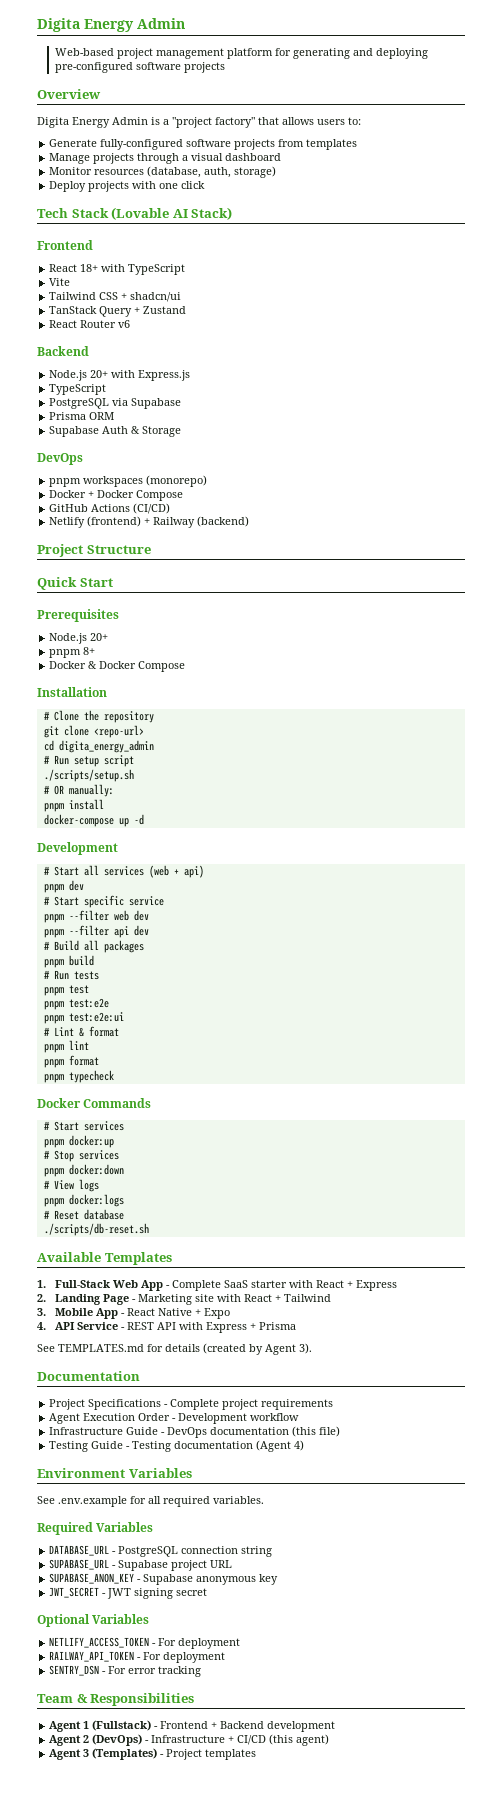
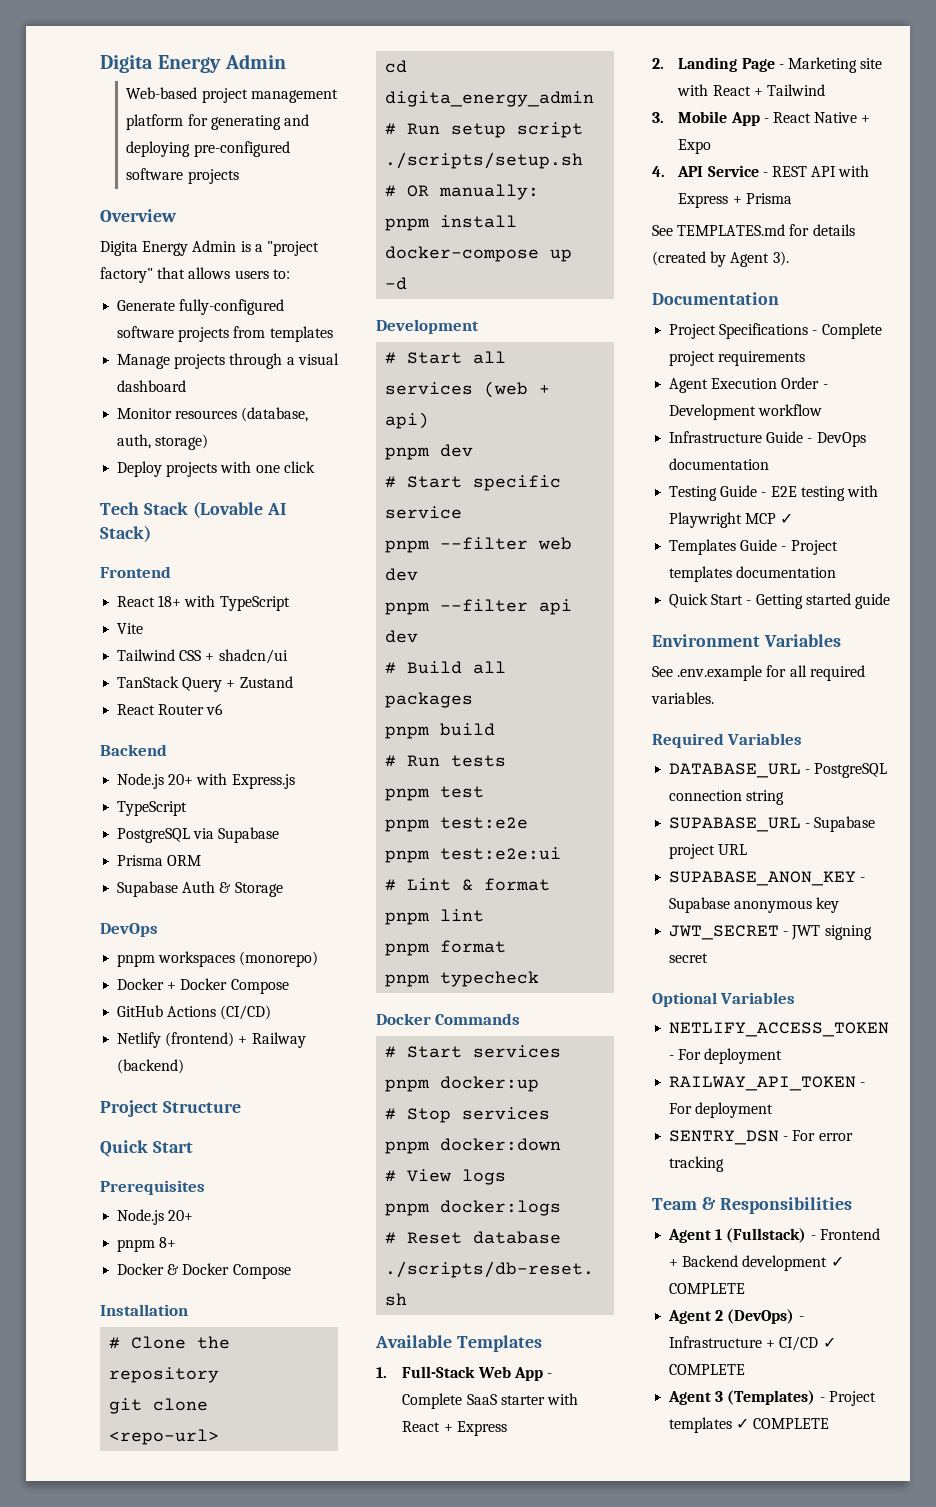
- Infrastructure Guide - DevOps documentation (this file)
+ Infrastructure Guide - DevOps documentation
- Testing Guide - Testing documentation (Agent 4)
+ Testing Guide - E2E testing with Playwright MCP ✓
+ Templates Guide - Project templates documentation
+ Quick Start - Getting started guide
- Agent 1 (Fullstack) - Frontend + Backend development
+ Agent 1 (Fullstack) - Frontend + Backend development ✓ COMPLETE
- Agent 2 (DevOps) - Infrastructure + CI/CD (this agent)
+ Agent 2 (DevOps) - Infrastructure + CI/CD ✓ COMPLETE
- Agent 3 (Templates) - Project templates
+ Agent 3 (Templates) - Project templates ✓ COMPLETE

